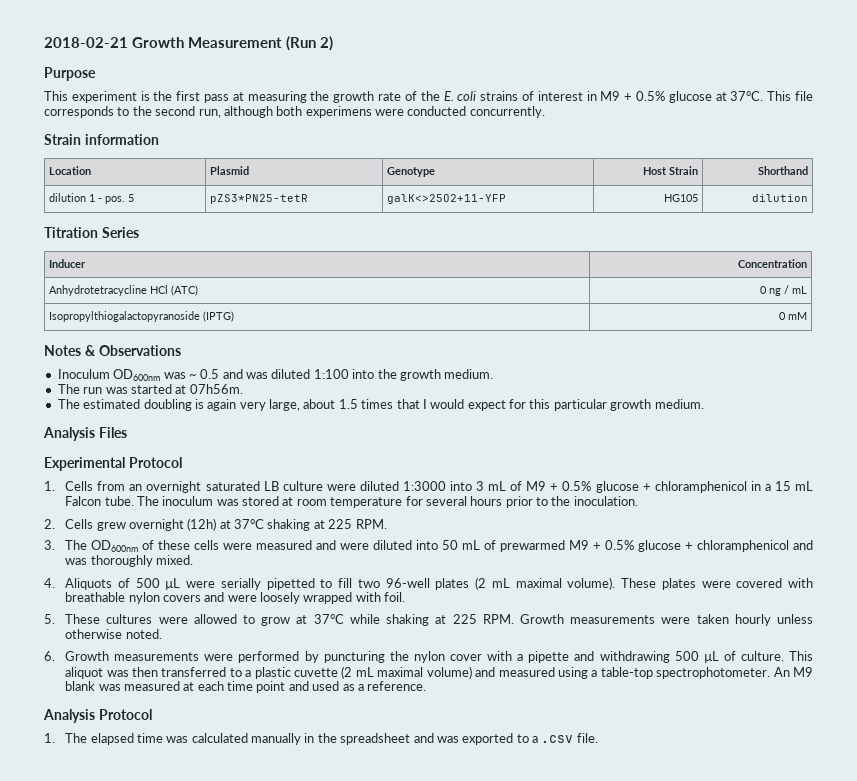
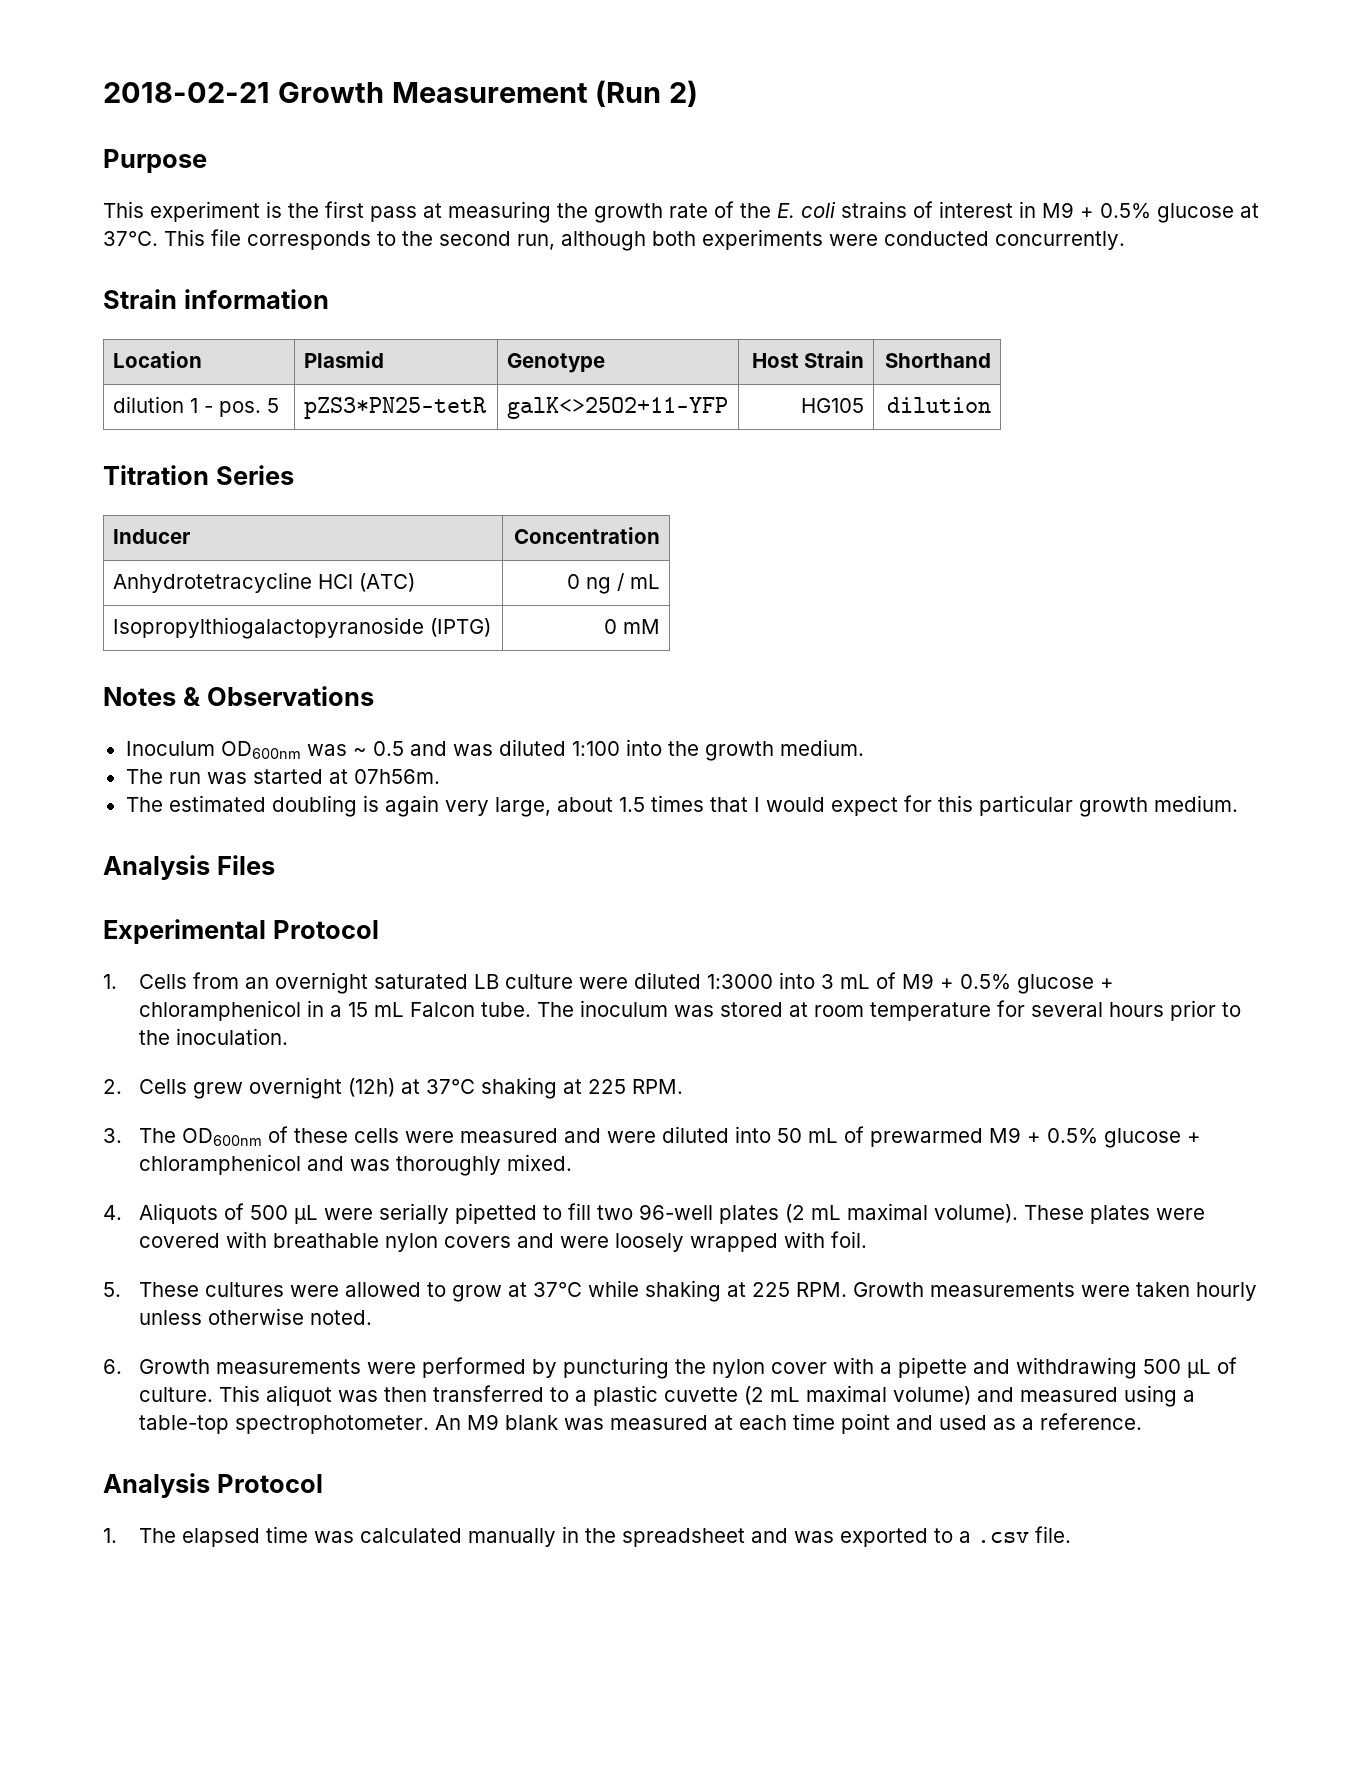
- This file corresponds to the second run, although both experimens were conducted concurrently.
+ This file corresponds to the second run, although both experiments were conducted concurrently.

